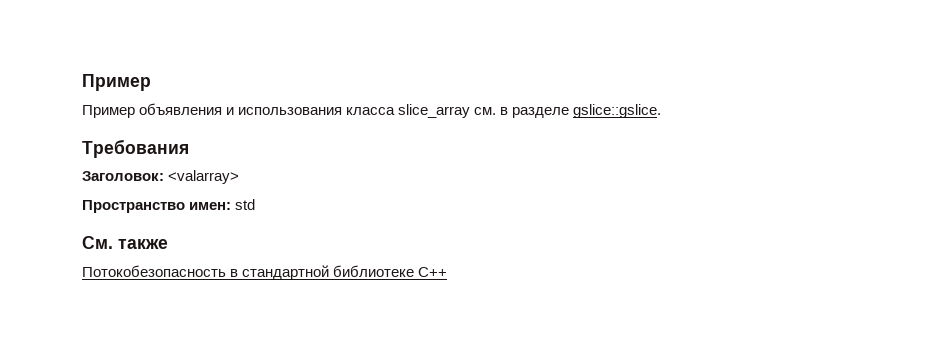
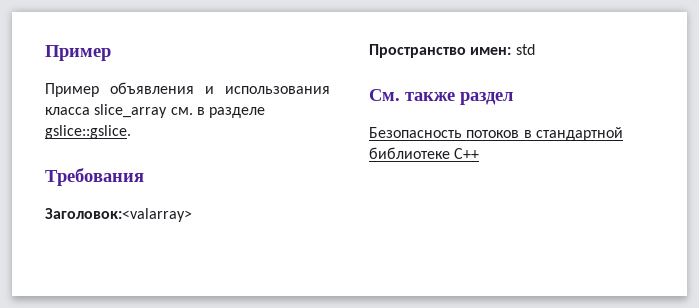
- Заголовок: <valarray>
+ Заголовок:<valarray>
- См. также
- Потокобезопасность в стандартной библиотеке C++
+ См. также раздел
+ Безопасность потоков в стандартной библиотеке C++

